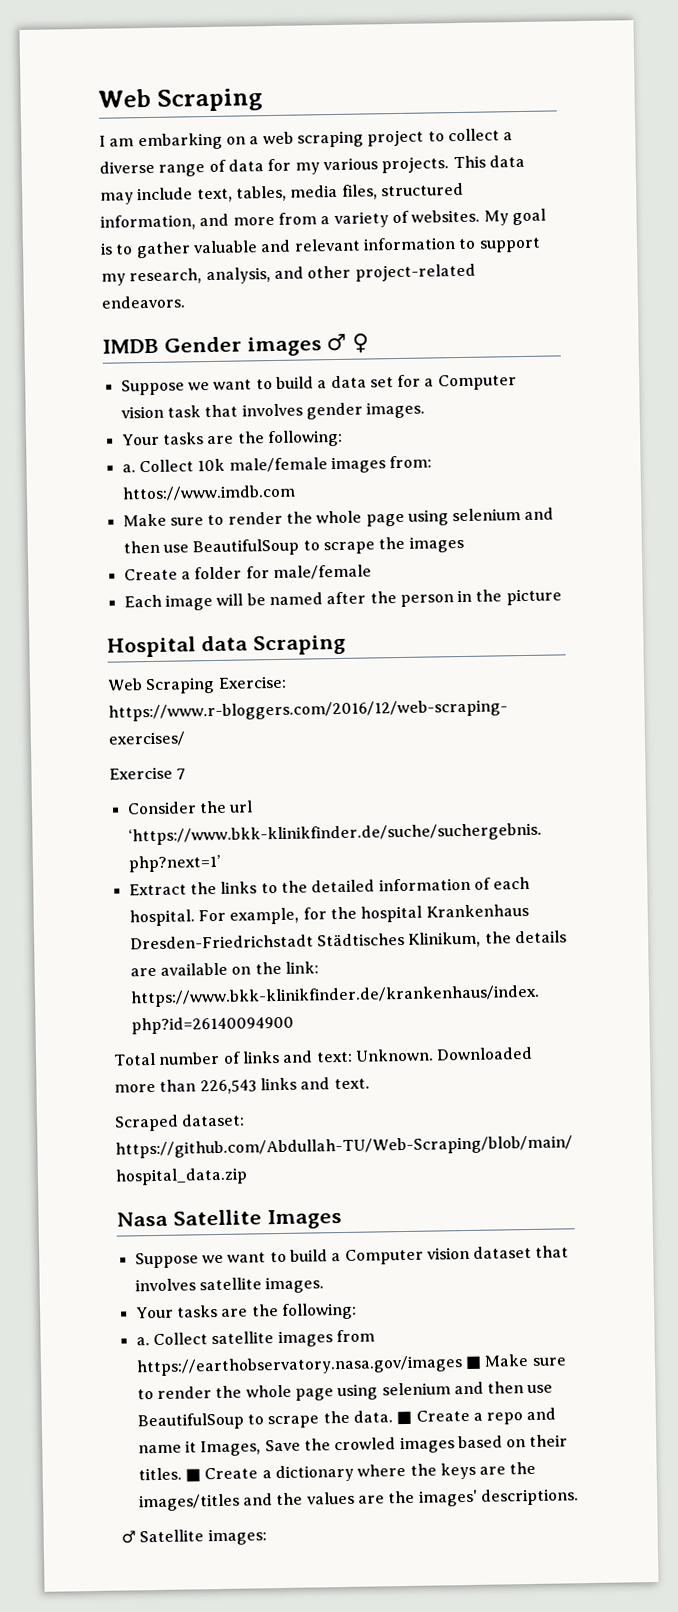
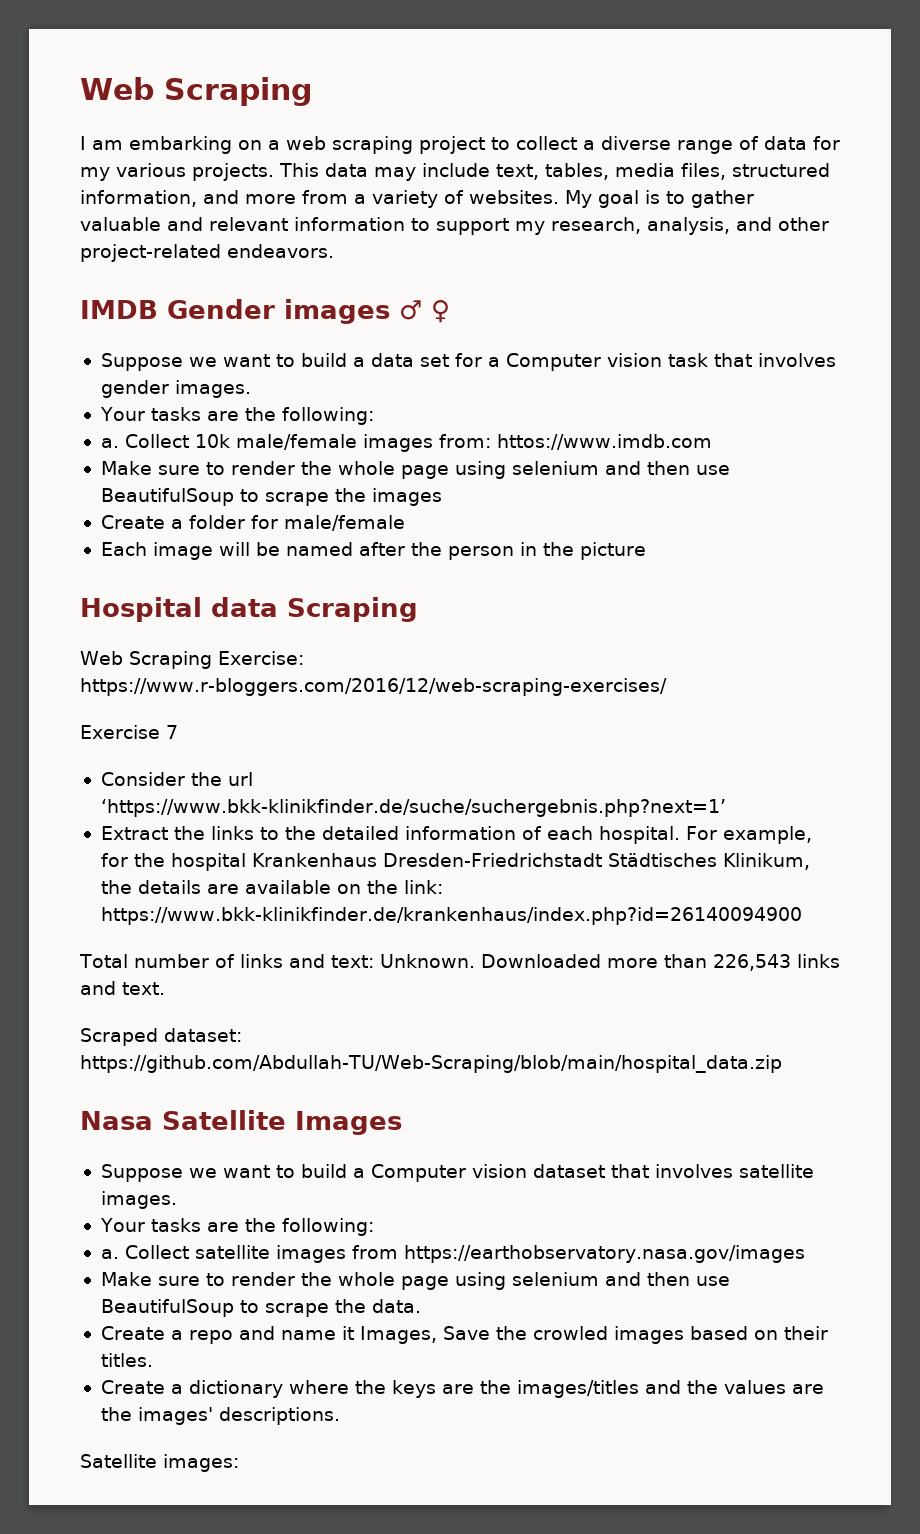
- Collect satellite images from https://earthobservatory.nasa.gov/images ■ Make sure to render the whole page using selenium and then use BeautifulSoup to scrape the data. ■ Create a repo and name it Images, Save the crowled images based on their titles. ■ Create a dictionary where the keys are the images/titles and the values are the images' descriptions.
+ Collect satellite images from https://earthobservatory.nasa.gov/images
+ Make sure to render the whole page using selenium and then use BeautifulSoup to scrape the data.
+ Create a repo and name it Images, Save the crowled images based on their titles.
+ Create a dictionary where the keys are the images/titles and the values are the images' descriptions.
- ♂ Satellite images:
+ Satellite images:

